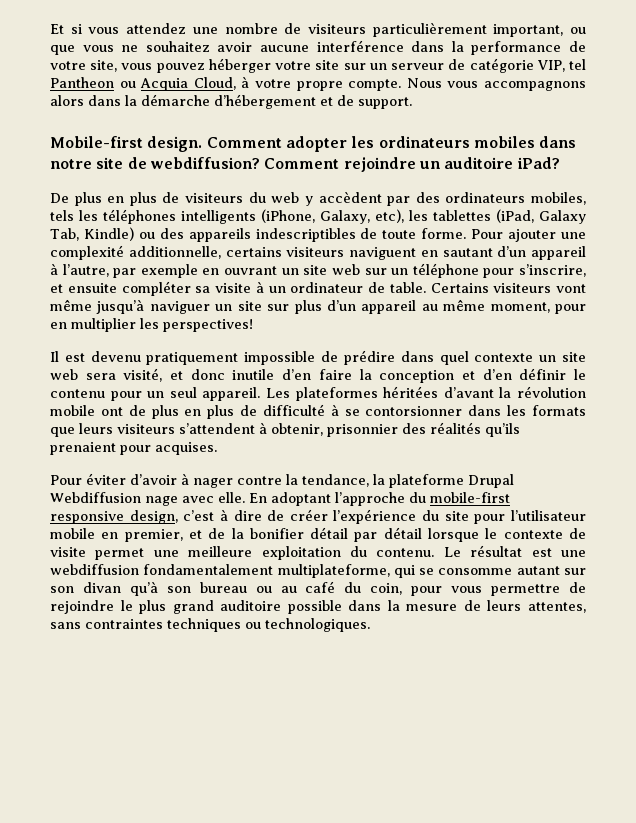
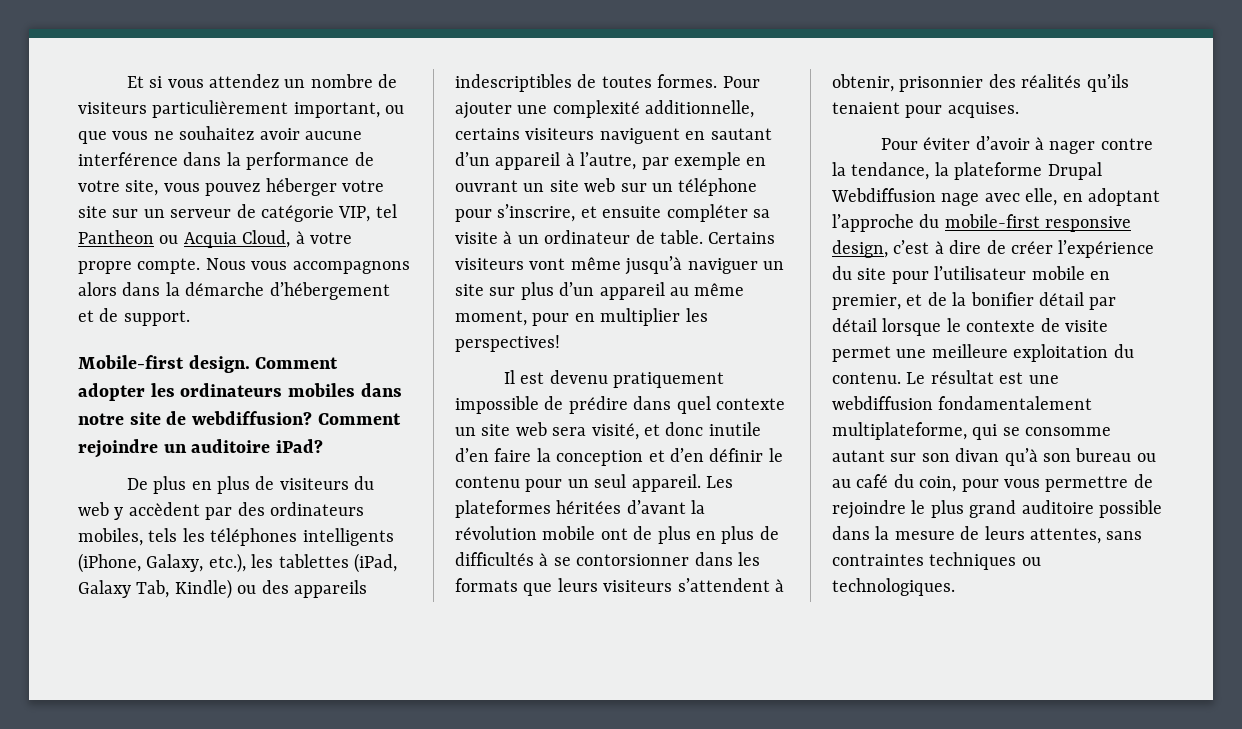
- Et si vous attendez une nombre de visiteurs particulièrement important, ou que vous ne souhaitez avoir aucune interférence dans la performance de votre site, vous pouvez héberger votre site sur un serveur de catégorie VIP, tel Pantheon ou Acquia Cloud, à votre propre compte.
+ Et si vous attendez un nombre de visiteurs particulièrement important, ou que vous ne souhaitez avoir aucune interférence dans la performance de votre site, vous pouvez héberger votre site sur un serveur de catégorie VIP, tel Pantheon ou Acquia Cloud, à votre propre compte.
- De plus en plus de visiteurs du web y accèdent par des ordinateurs mobiles, tels les téléphones intelligents (iPhone, Galaxy, etc), les tablettes (iPad, Galaxy Tab, Kindle) ou des appareils indescriptibles de toute forme.
+ De plus en plus de visiteurs du web y accèdent par des ordinateurs mobiles, tels les téléphones intelligents (iPhone, Galaxy, etc.), les tablettes (iPad, Galaxy Tab, Kindle) ou des appareils indescriptibles de toutes formes.
- Les plateformes héritées d’avant la révolution mobile ont de plus en plus de difficulté à se contorsionner dans les formats que leurs visiteurs s’attendent à obtenir, prisonnier des réalités qu’ils prenaient pour acquises.
+ Les plateformes héritées d’avant la révolution mobile ont de plus en plus de difficultés à se contorsionner dans les formats que leurs visiteurs s’attendent à obtenir, prisonnier des réalités qu’ils tenaient pour acquises.
- Pour éviter d’avoir à nager contre la tendance, la plateforme Drupal Webdiffusion nage avec elle. En adoptant l’approche du mobile-first responsive design, c’est à dire de créer l’expérience du site pour l’utilisateur mobile en premier, et de la bonifier détail par détail lorsque le contexte de visite permet une meilleure exploitation du contenu.
+ Pour éviter d’avoir à nager contre la tendance, la plateforme Drupal Webdiffusion nage avec elle, en adoptant l’approche du mobile-first responsive design, c’est à dire de créer l’expérience du site pour l’utilisateur mobile en premier, et de la bonifier détail par détail lorsque le contexte de visite permet une meilleure exploitation du contenu.

